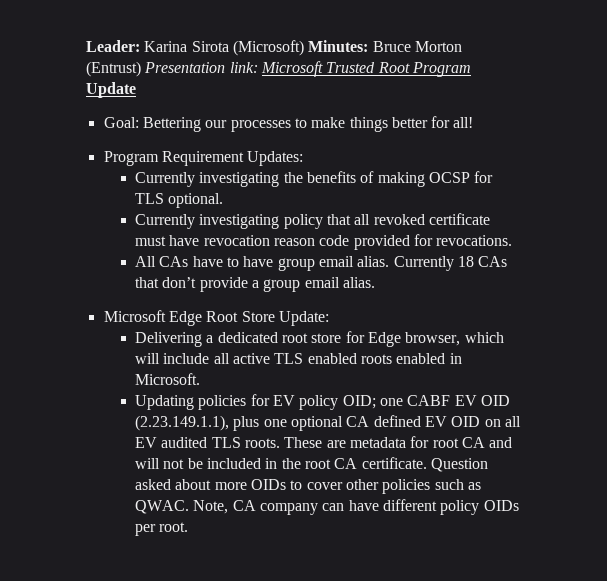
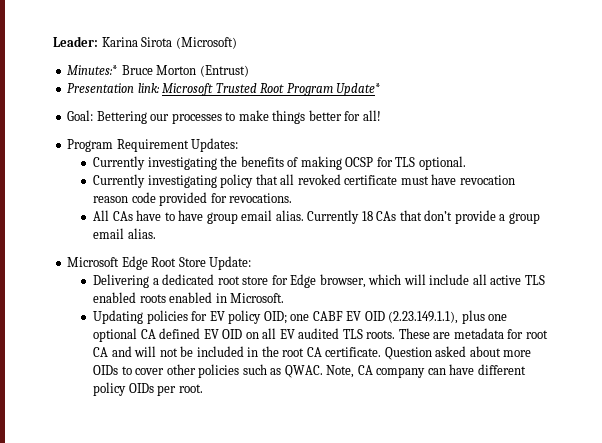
- Leader: Karina Sirota (Microsoft) Minutes: Bruce Morton (Entrust) Presentation link: Microsoft Trusted Root Program Update
+ Leader: Karina Sirota (Microsoft)
+ Minutes:* Bruce Morton (Entrust)
+ Presentation link: Microsoft Trusted Root Program Update*

